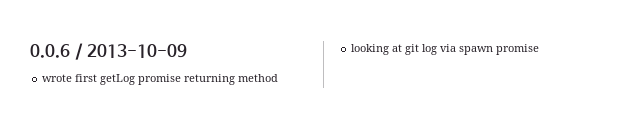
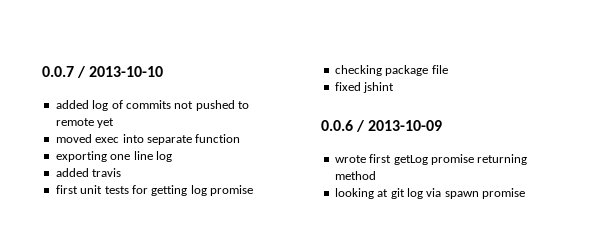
+ 0.0.7 / 2013-10-10
+ added log of commits not pushed to remote yet
+ moved exec into separate function
+ exporting one line log
+ added travis
+ first unit tests for getting log promise
+ checking package file
+ fixed jshint

